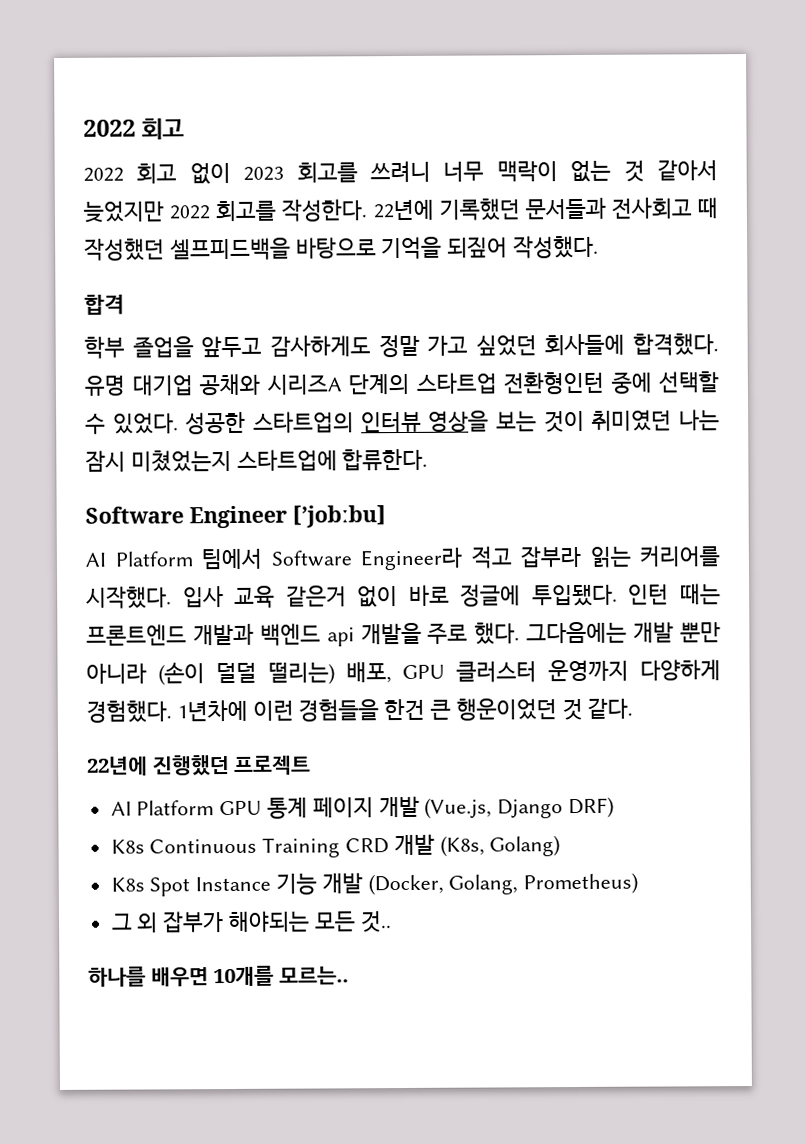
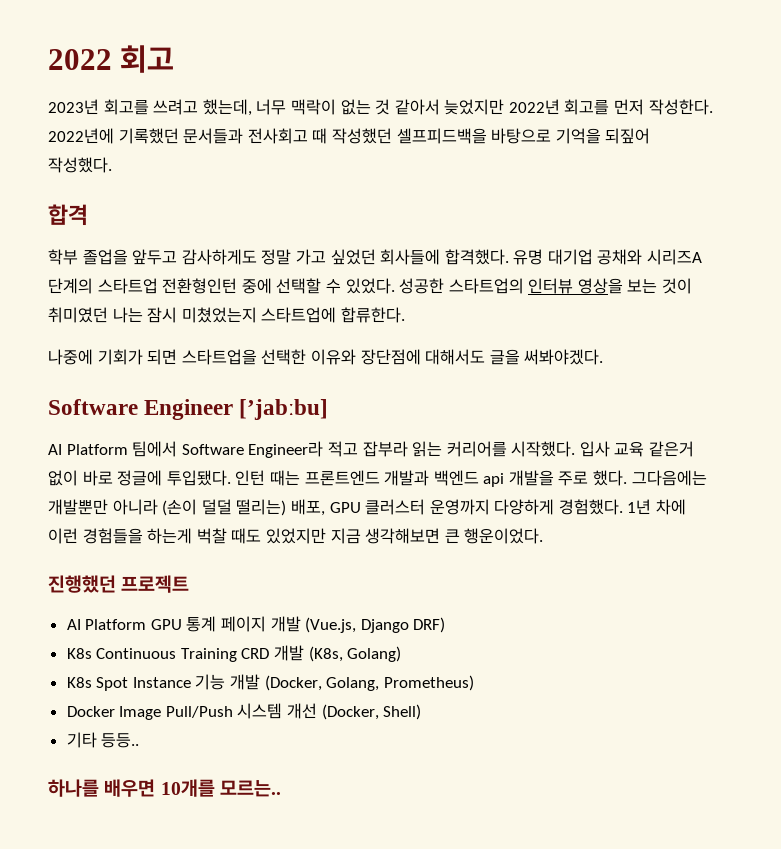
- 2022 회고 없이 2023 회고를 쓰려니 너무 맥락이 없는 것 같아서 늦었지만 2022 회고를 작성한다. 22년에 기록했던 문서들과 전사회고 때 작성했던 셀프피드백을 바탕으로 기억을 되짚어 작성했다.
+ 2023년 회고를 쓰려고 했는데, 너무 맥락이 없는 것 같아서 늦었지만 2022년 회고를 먼저 작성한다. 2022년에 기록했던 문서들과 전사회고 때 작성했던 셀프피드백을 바탕으로 기억을 되짚어 작성했다.
+ 나중에 기회가 되면 스타트업을 선택한 이유와 장단점에 대해서도 글을 써봐야겠다.
- Software Engineer [’jobːbu]
+ Software Engineer [’jabːbu]
- 그다음에는 개발 뿐만 아니라 (손이 덜덜 떨리는) 배포, GPU 클러스터 운영까지 다양하게 경험했다.
+ 그다음에는 개발뿐만 아니라 (손이 덜덜 떨리는) 배포, GPU 클러스터 운영까지 다양하게 경험했다.
- 1년차에 이런 경험들을 한건 큰 행운이었던 것 같다.
- 22년에 진행했던 프로젝트
+ 1년 차에 이런 경험들을 하는게 벅찰 때도 있었지만 지금 생각해보면 큰 행운이었다.
+ 진행했던 프로젝트
- 그 외 잡부가 해야되는 모든 것..
+ Docker Image Pull/Push 시스템 개선 (Docker, Shell)
+ 기타 등등..

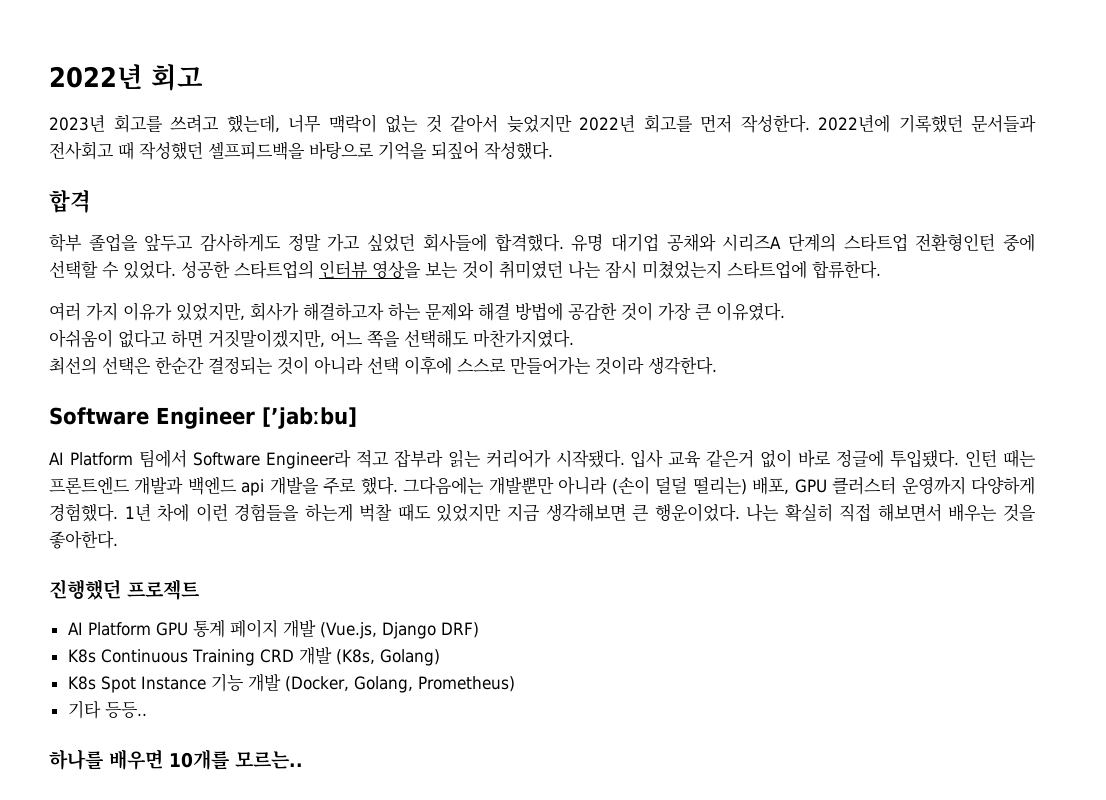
- 2022 회고
+ 2022년 회고
- 나중에 기회가 되면 스타트업을 선택한 이유와 장단점에 대해서도 글을 써봐야겠다.
+ 여러 가지 이유가 있었지만, 회사가 해결하고자 하는 문제와 해결 방법에 공감한 것이 가장 큰 이유였다.
+ 아쉬움이 없다고 하면 거짓말이겠지만, 어느 쪽을 선택해도 마찬가지였다.
+ 최선의 선택은 한순간 결정되는 것이 아니라 선택 이후에 스스로 만들어가는 것이라 생각한다.
- AI Platform 팀에서 Software Engineer라 적고 잡부라 읽는 커리어를 시작했다.
+ AI Platform 팀에서 Software Engineer라 적고 잡부라 읽는 커리어가 시작됐다.
+ 나는 확실히 직접 해보면서 배우는 것을 좋아한다.
- Docker Image Pull/Push 시스템 개선 (Docker, Shell)

